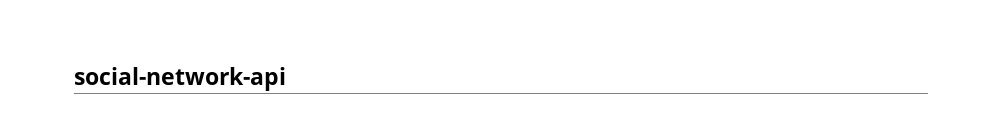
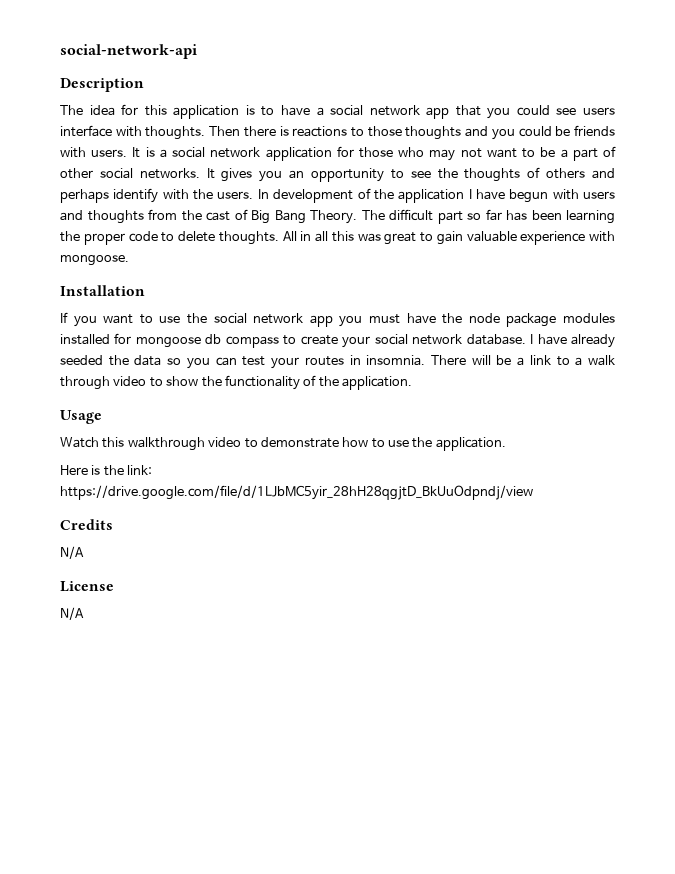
+ Description
+ The idea for this application is to have a social network app that you could see users interface with thoughts. Then there is reactions to those thoughts and you could be friends with users. It is a social network application for those who may not want to be a part of other social networks. It gives you an opportunity to see the thoughts of others and perhaps identify with the users. In development of the application I have begun with users and thoughts from the cast of Big Bang Theory. The difficult part so far has been learning the proper code to delete thoughts. All in all this was great to gain valuable experience with mongoose.
+ Installation
+ If you want to use the social network app you must have the node package modules installed for mongoose db compass to create your social network database. I have already seeded the data so you can test your routes in insomnia. There will be a link to a walk through video to show the functionality of the application.
+ Usage
+ Watch this walkthrough video to demonstrate how to use the application.
+ Here is the link: https://drive.google.com/file/d/1LJbMC5yir_28hH28qgjtD_BkUuOdpndj/view
+ Credits
+ N/A
+ License
+ N/A

